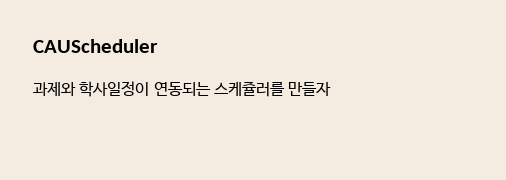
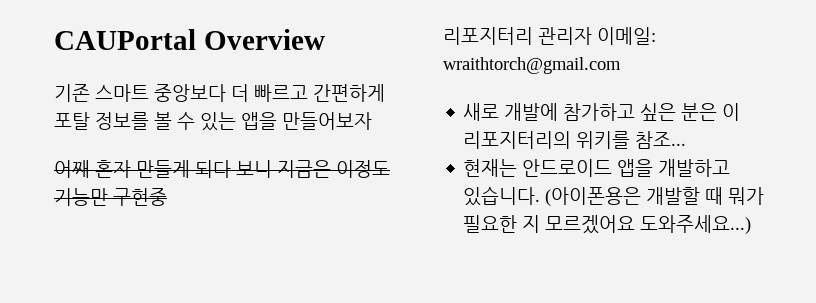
- CAUScheduler
- 과제와 학사일정이 연동되는 스케쥴러를 만들자
+ CAUPortal Overview
+ 기존 스마트 중앙보다 더 빠르고 간편하게 포탈 정보를 볼 수 있는 앱을 만들어보자
+ 어째 혼자 만들게 되다 보니 지금은 이정도 기능만 구현중
+ 리포지터리 관리자 이메일: wraithtorch@gmail.com
+ 새로 개발에 참가하고 싶은 분은 이 리포지터리의 위키를 참조...
+ 현재는 안드로이드 앱을 개발하고 있습니다. (아이폰용은 개발할 때 뭐가 필요한 지 모르겠어요 도와주세요...)

